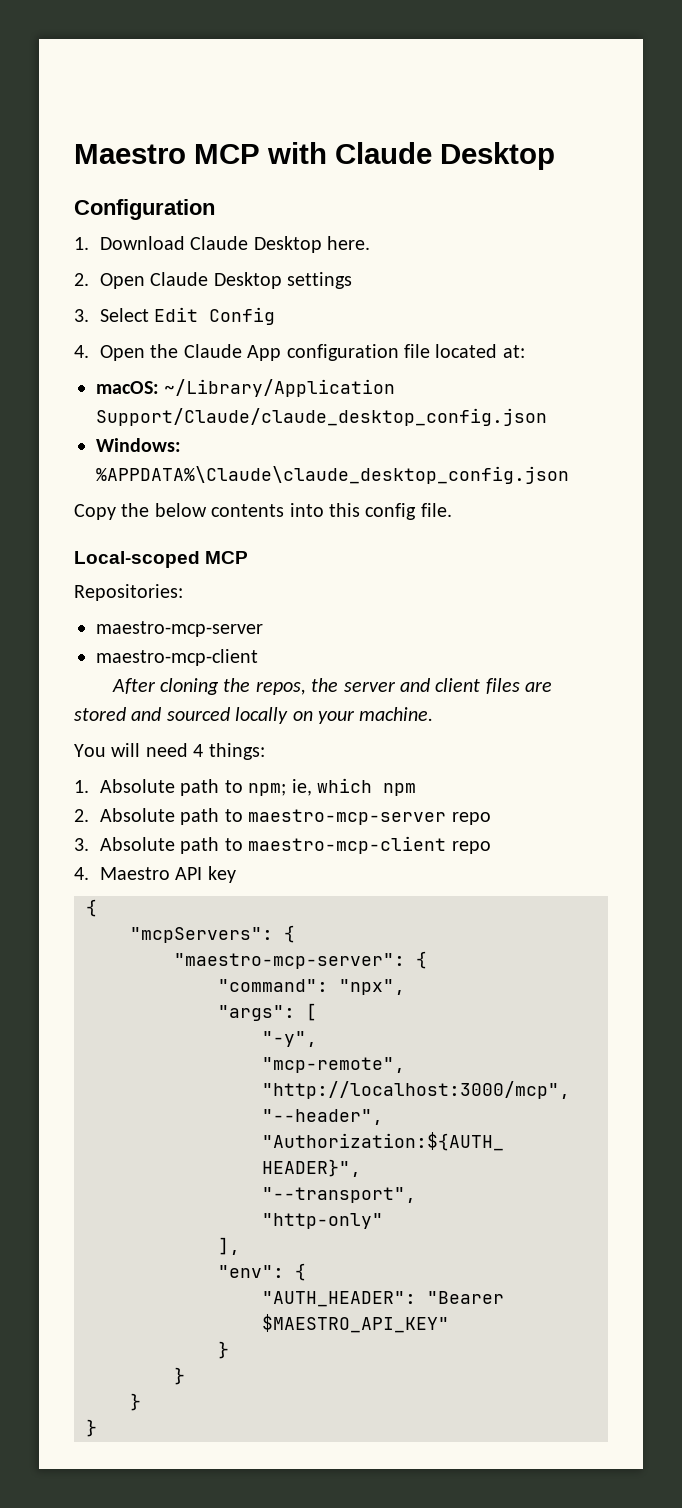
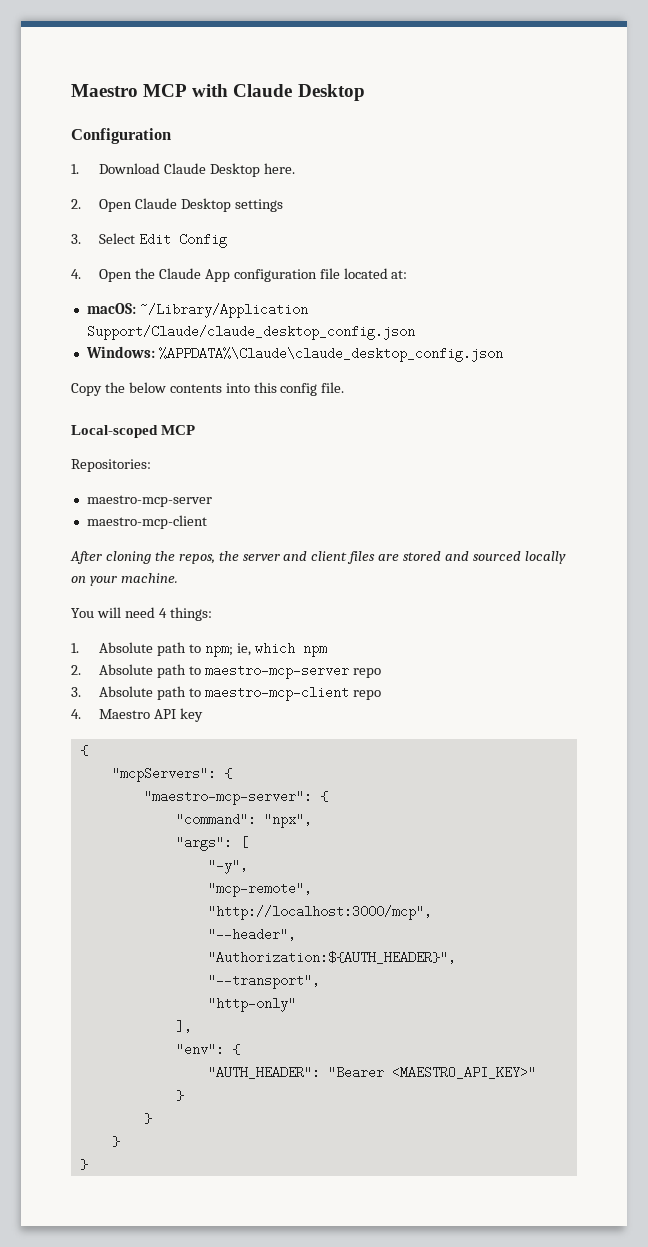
- "AUTH_HEADER": "Bearer $MAESTRO_API_KEY"
+ "AUTH_HEADER": "Bearer <MAESTRO_API_KEY>"

